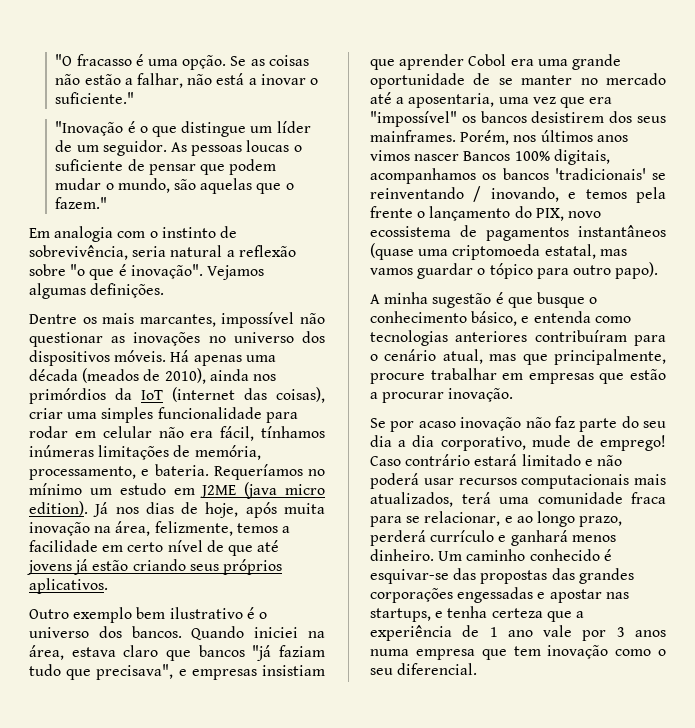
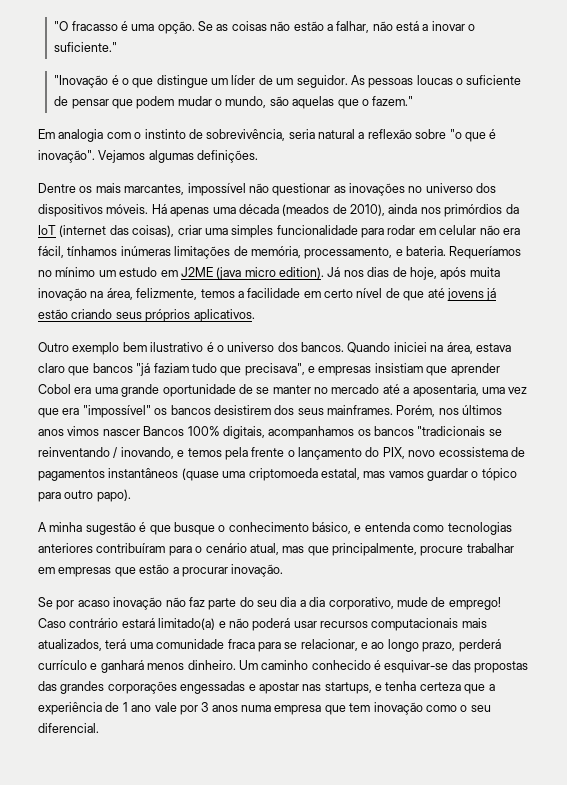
- Porém, nos últimos anos vimos nascer Bancos 100% digitais, acompanhamos os bancos 'tradicionais' se reinventando / inovando, e temos pela frente o lançamento do PIX, novo ecossistema de pagamentos instantâneos (quase uma criptomoeda estatal, mas vamos guardar o tópico para outro papo).
+ Porém, nos últimos anos vimos nascer Bancos 100% digitais, acompanhamos os bancos "tradicionais se reinventando / inovando, e temos pela frente o lançamento do PIX, novo ecossistema de pagamentos instantâneos (quase uma criptomoeda estatal, mas vamos guardar o tópico para outro papo).
- Caso contrário estará limitado e não poderá usar recursos computacionais mais atualizados, terá uma comunidade fraca para se relacionar, e ao longo prazo, perderá currículo e ganhará menos dinheiro.
+ Caso contrário estará limitado(a) e não poderá usar recursos computacionais mais atualizados, terá uma comunidade fraca para se relacionar, e ao longo prazo, perderá currículo e ganhará menos dinheiro.

